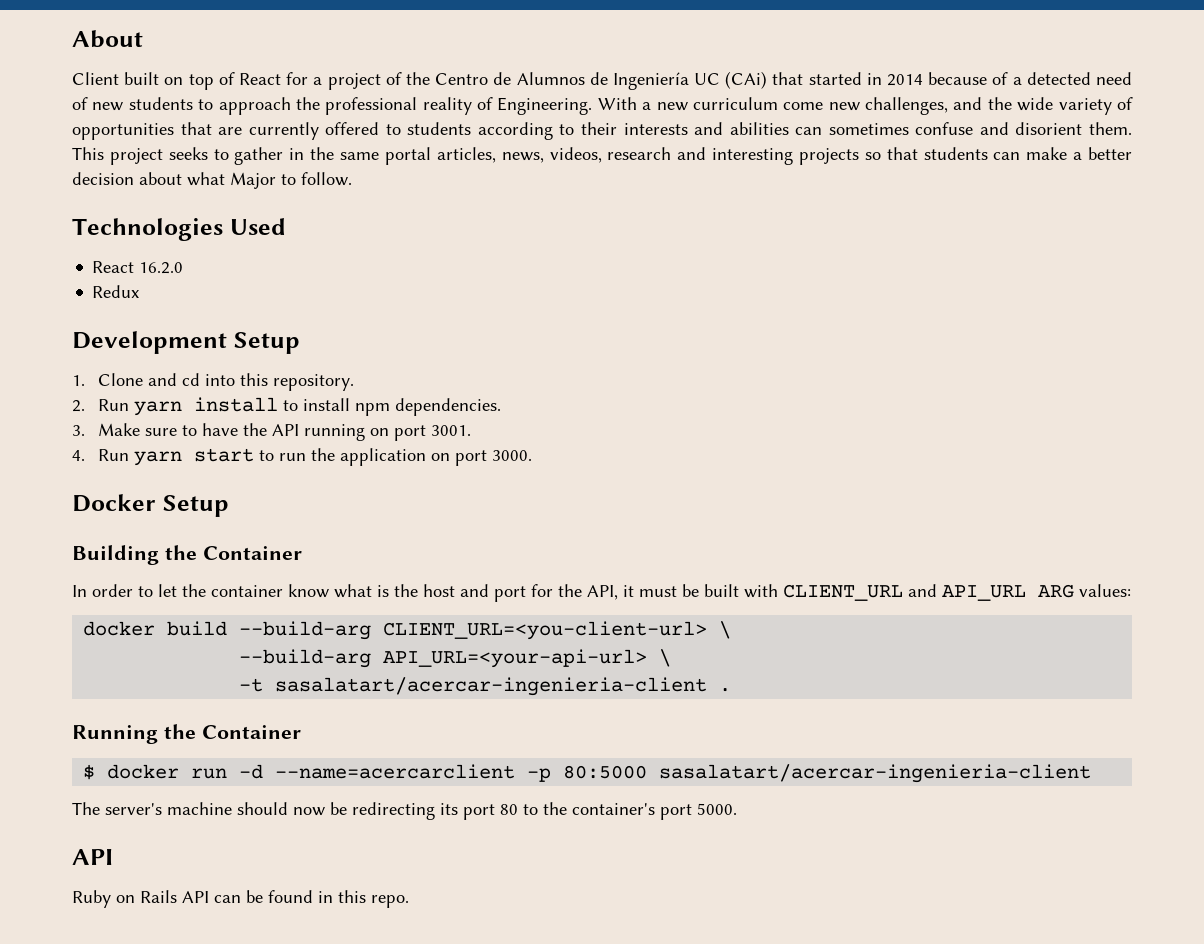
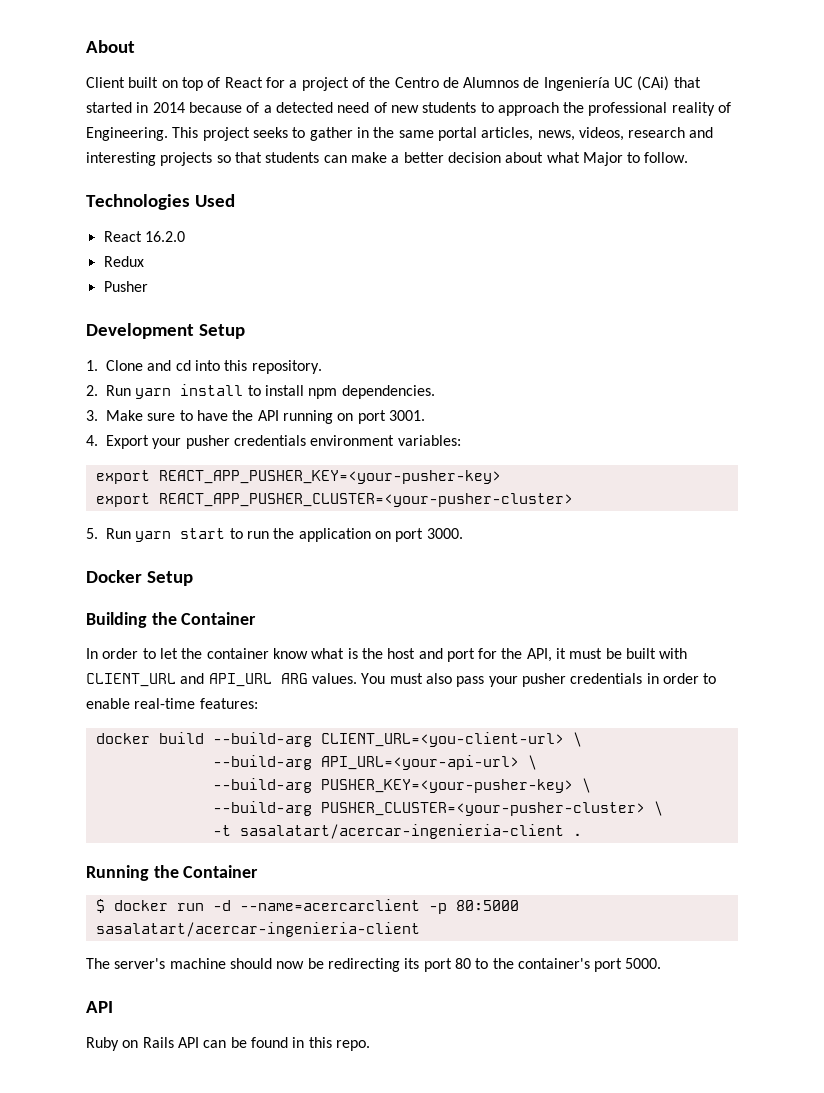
- With a new curriculum come new challenges, and the wide variety of opportunities that are currently offered to students according to their interests and abilities can sometimes confuse and disorient them.
+ Pusher
- 4. Run yarn start to run the application on port 3000.
+ 4. Export your pusher credentials environment variables:
+ export REACT_APP_PUSHER_KEY=<your-pusher-key>
+ export REACT_APP_PUSHER_CLUSTER=<your-pusher-cluster>
+ 5. Run yarn start to run the application on port 3000.
- In order to let the container know what is the host and port for the API, it must be built with CLIENT_URL and API_URL ARG values:
+ In order to let the container know what is the host and port for the API, it must be built with CLIENT_URL and API_URL ARG values. You must also pass your pusher credentials in order to enable real-time features:
+ --build-arg PUSHER_KEY=<your-pusher-key> \
+ --build-arg PUSHER_CLUSTER=<your-pusher-cluster> \

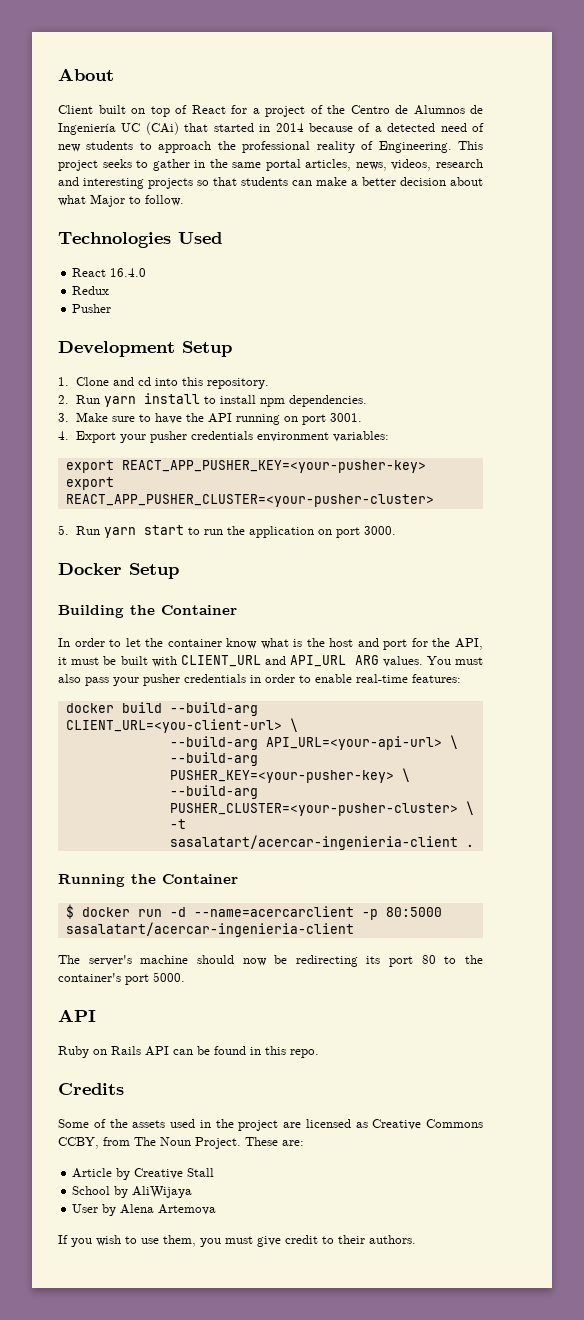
- React 16.2.0
+ React 16.4.0
+ Credits
+ Some of the assets used in the project are licensed as Creative Commons CCBY, from The Noun Project. These are:
+ Article by Creative Stall
+ School by AliWijaya
+ User by Alena Artemova
+ If you wish to use them, you must give credit to their authors.

